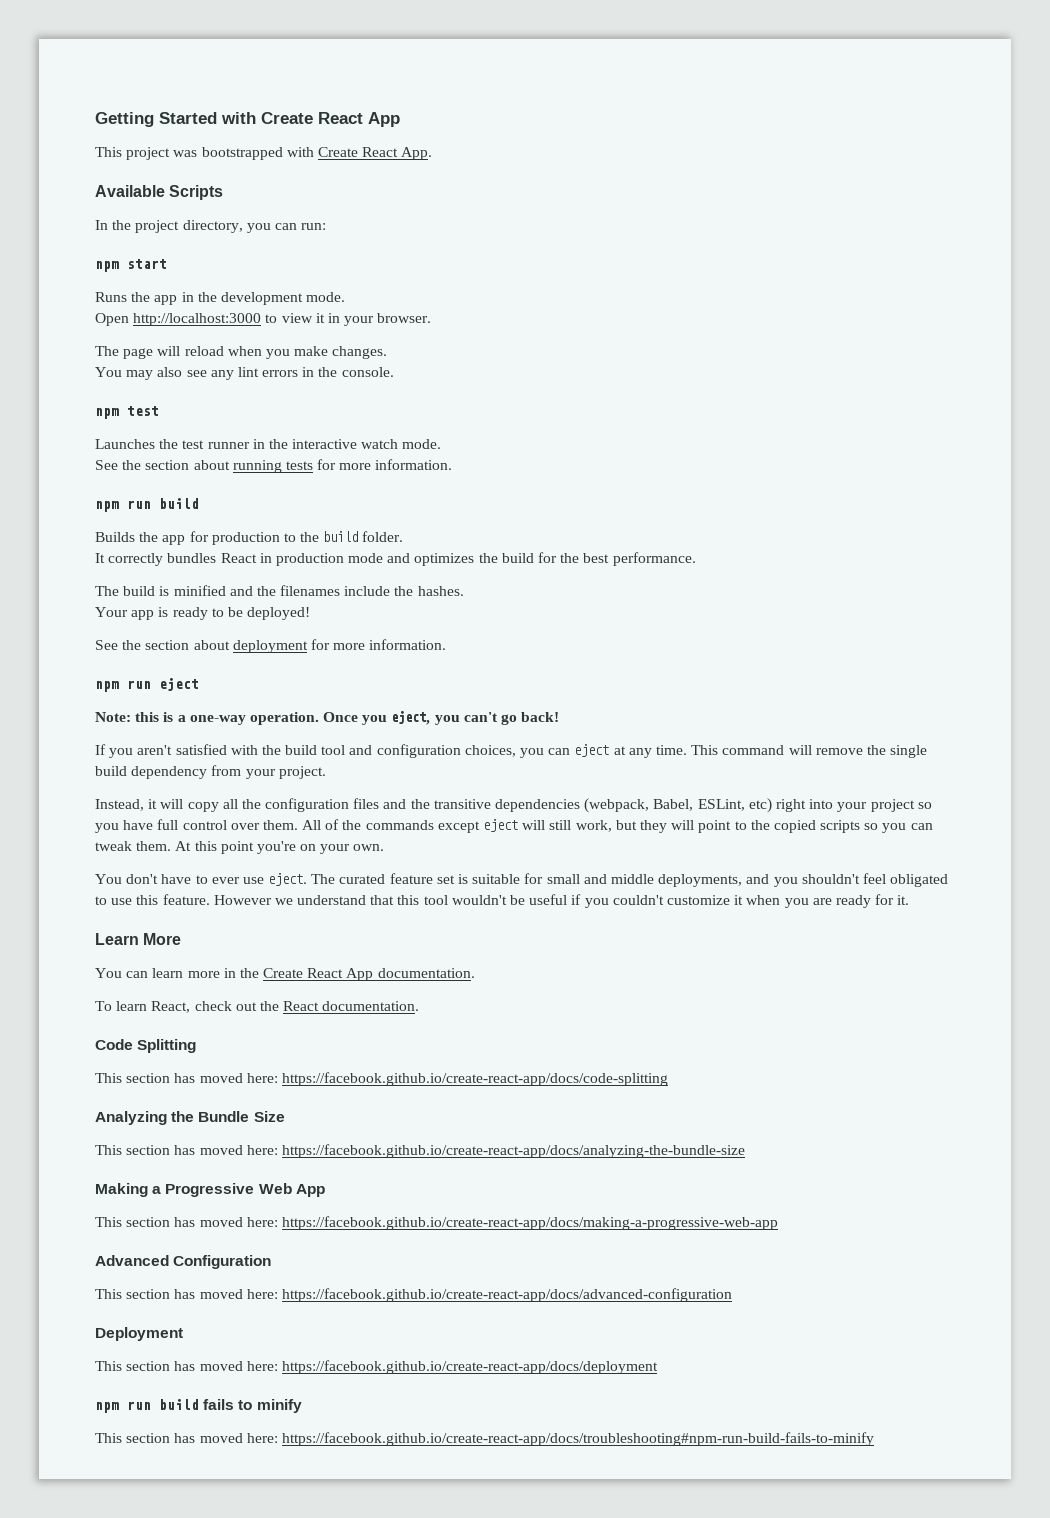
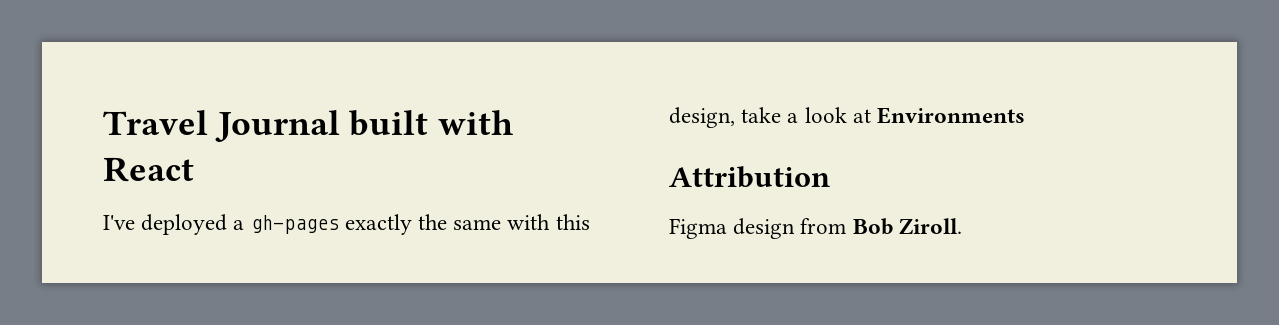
- Getting Started with Create React App
- This project was bootstrapped with Create React App.
- Available Scripts
- In the project directory, you can run:
- npm start
- Runs the app in the development mode.
- Open http://localhost:3000 to view it in your browser.
- The page will reload when you make changes.
- You may also see any lint errors in the console.
- npm test
- Launches the test runner in the interactive watch mode.
- See the section about running tests for more information.
- npm run build
- Builds the app for production to the build folder.
- It correctly bundles React in production mode and optimizes the build for the best performance.
- The build is minified and the filenames include the hashes.
- Your app is ready to be deployed!
- See the section about deployment for more information.
- npm run eject
- Note: this is a one-way operation. Once you eject, you can't go back!
- If you aren't satisfied with the build tool and configuration choices, you can eject at any time. This command will remove the single build dependency from your project.
- Instead, it will copy all the configuration files and the transitive dependencies (webpack, Babel, ESLint, etc) right into your project so you have full control over them. All of the commands except eject will still work, but they will point to the copied scripts so you can tweak them. At this point you're on your own.
- You don't have to ever use eject. The curated feature set is suitable for small and middle deployments, and you shouldn't feel obligated to use this feature. However we understand that this tool wouldn't be useful if you couldn't customize it when you are ready for it.
- Learn More
- You can learn more in the Create React App documentation.
- To learn React, check out the React documentation.
- Code Splitting
- This section has moved here: https://facebook.github.io/create-react-app/docs/code-splitting
- Analyzing the Bundle Size
- This section has moved here: https://facebook.github.io/create-react-app/docs/analyzing-the-bundle-size
- Making a Progressive Web App
- This section has moved here: https://facebook.github.io/create-react-app/docs/making-a-progressive-web-app
- Advanced Configuration
- This section has moved here: https://facebook.github.io/create-react-app/docs/advanced-configuration
- Deployment
- This section has moved here: https://facebook.github.io/create-react-app/docs/deployment
- npm run build fails to minify
- This section has moved here: https://facebook.github.io/create-react-app/docs/troubleshooting#npm-run-build-fails-to-minify
+ Travel Journal built with React
+ I've deployed a gh-pages exactly the same with this design, take a look at Environments
+ Attribution
+ Figma design from Bob Ziroll.

